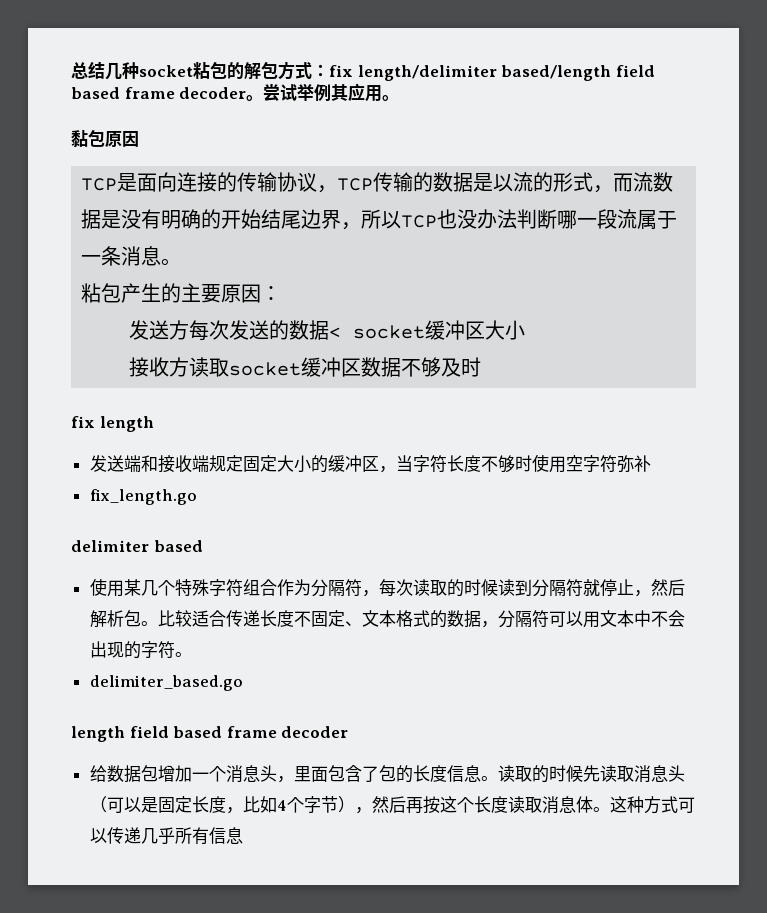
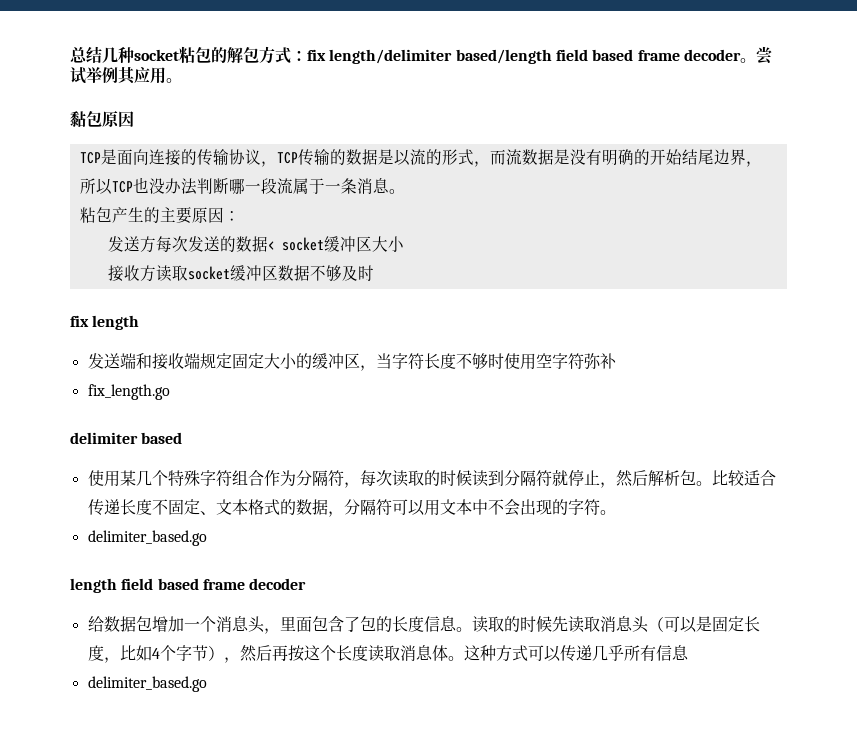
  这种方式可以传递几乎所有信息
+ delimiter_based.go

